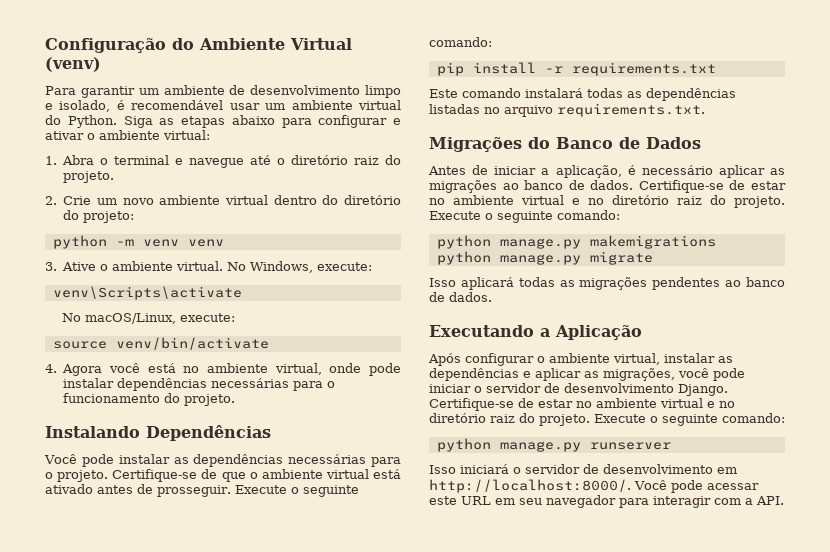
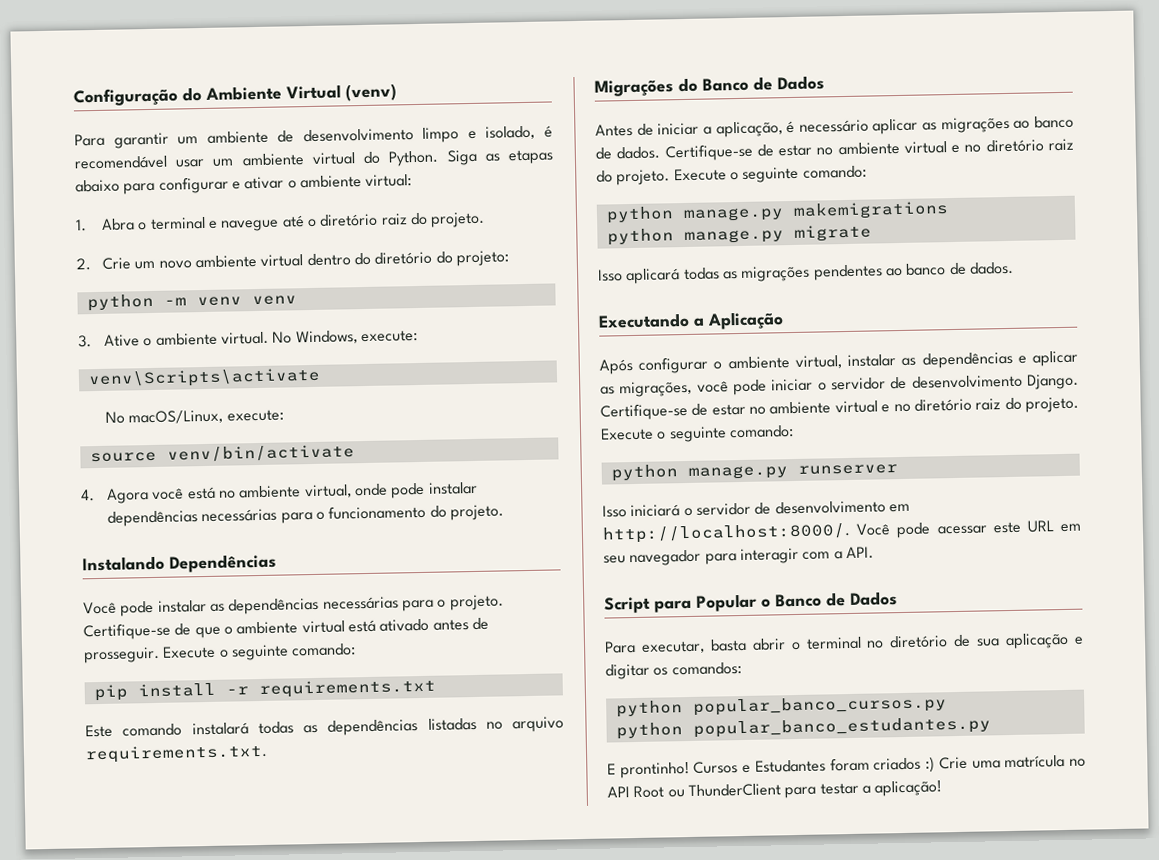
+ Script para Popular o Banco de Dados
+ Para executar, basta abrir o terminal no diretório de sua aplicação e digitar os comandos:
+ python popular_banco_cursos.py
+ python popular_banco_estudantes.py
+ E prontinho! Cursos e Estudantes foram criados :) Crie uma matrícula no API Root ou ThunderClient para testar a aplicação!

